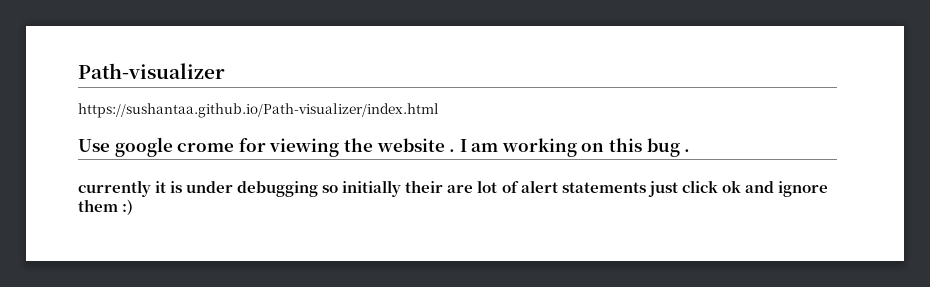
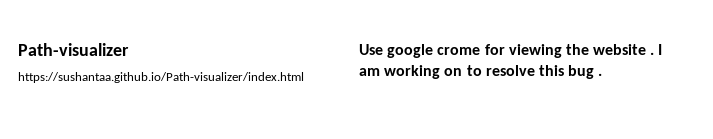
- I am working on this bug .
+ I am working on to resolve this bug .
- currently it is under debugging so initially their are lot of alert statements just click ok and ignore them :)

